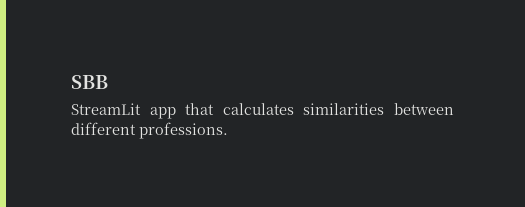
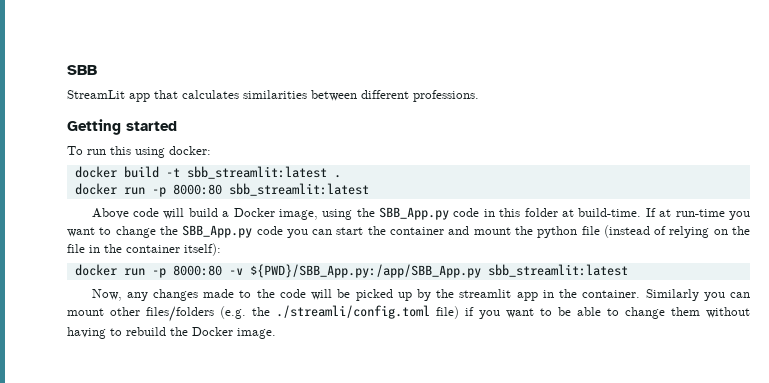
+ Getting started
+ To run this using docker:
+ docker build -t sbb_streamlit:latest .
+ docker run -p 8000:80 sbb_streamlit:latest
+ Above code will build a Docker image, using the SBB_App.py code in this folder at build-time. If at run-time you want to change the SBB_App.py code you can start the container and mount the python file (instead of relying on the file in the container itself):
+ docker run -p 8000:80 -v ${PWD}/SBB_App.py:/app/SBB_App.py sbb_streamlit:latest
+ Now, any changes made to the code will be picked up by the streamlit app in the container. Similarly you can mount other files/folders (e.g. the ./streamli/config.toml file) if you want to be able to change them without having to rebuild the Docker image.

